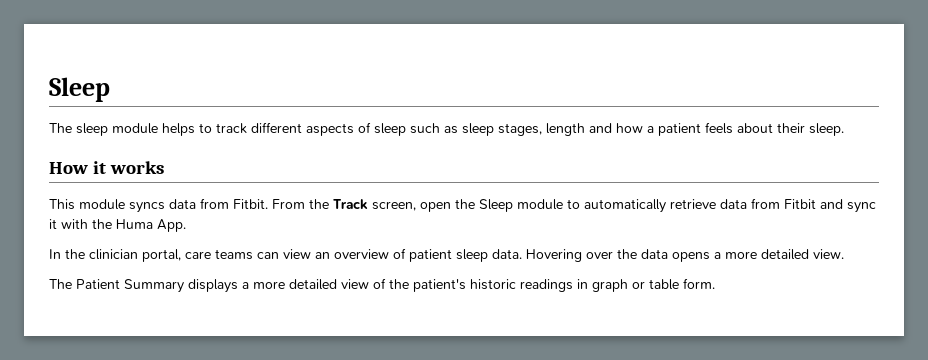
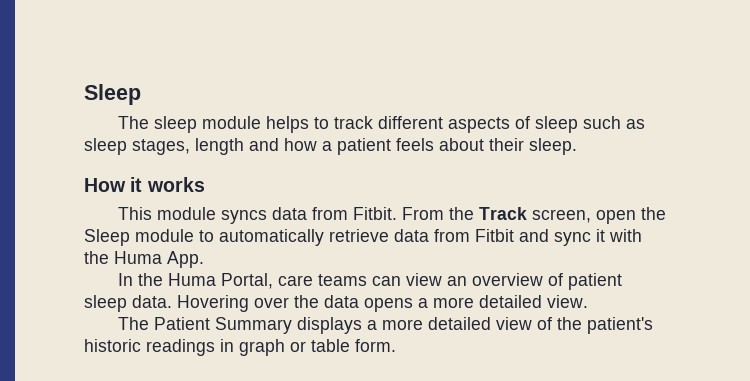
- In the clinician portal, care teams can view an overview of patient sleep data.
+ In the Huma Portal, care teams can view an overview of patient sleep data.

